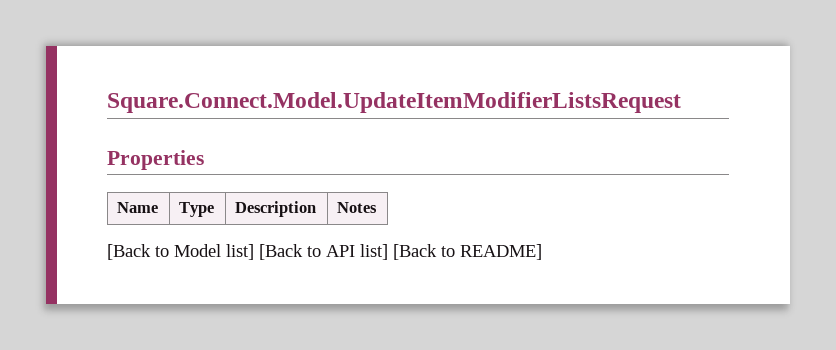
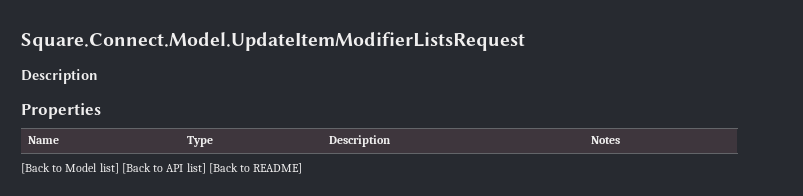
  Square.Connect.Model.UpdateItemModifierListsRequest
+ Description

